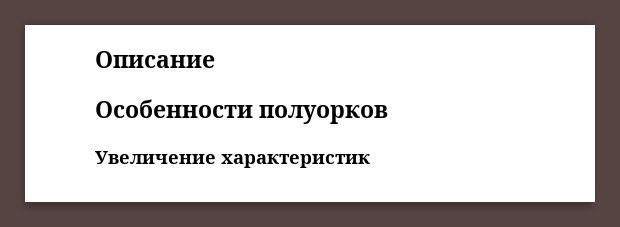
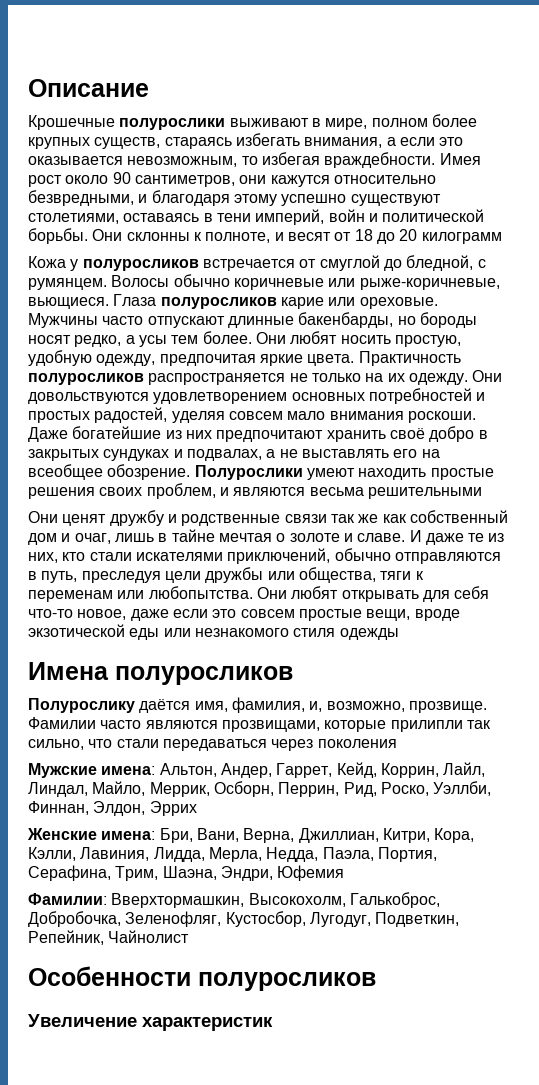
+ Крошечные полурослики выживают в мире, полном более крупных существ, стараясь избегать внимания, а если это оказывается невозможным, то избегая враждебности. Имея рост около 90 сантиметров, они кажутся относительно безвредными, и благодаря этому успешно существуют столетиями, оставаясь в тени империй, войн и политической борьбы. Они склонны к полноте, и весят от 18 до 20 килограмм
+ Кожа у полуросликов встречается от смуглой до бледной, с румянцем. Волосы обычно коричневые или рыже-коричневые, вьющиеся. Глаза полуросликов карие или ореховые. Мужчины часто отпускают длинные бакенбарды, но бороды носят редко, а усы тем более. Они любят носить простую, удобную одежду, предпочитая яркие цвета. Практичность полуросликов распространяется не только на их одежду. Они довольствуются удовлетворением основных потребностей и простых радостей, уделяя совсем мало внимания роскоши. Даже богатейшие из них предпочитают хранить своё добро в закрытых сундуках и подвалах, а не выставлять его на всеобщее обозрение. Полурослики умеют находить простые решения своих проблем, и являются весьма решительными
+ Они ценят дружбу и родственные связи так же как собственный дом и очаг, лишь в тайне мечтая о золоте и славе. И даже те из них, кто стали искателями приключений, обычно отправляются в путь, преследуя цели дружбы или общества, тяги к переменам или любопытства. Они любят открывать для себя что-то новое, даже если это совсем простые вещи, вроде экзотической еды или незнакомого стиля одежды
+ Имена полуросликов
+ Полурослику даётся имя, фамилия, и, возможно, прозвище. Фамилии часто являются прозвищами, которые прилипли так сильно, что стали передаваться через поколения
+ Мужские имена: Альтон, Андер, Гаррет, Кейд, Коррин, Лайл, Линдал, Майло, Меррик, Осборн, Перрин, Рид, Роско, Уэллби, Финнан, Элдон, Эррих
+ Женские имена: Бри, Вани, Верна, Джиллиан, Китри, Кора, Кэлли, Лавиния, Лидда, Мерла, Недда, Паэла, Портия, Серафина, Трим, Шаэна, Эндри, Юфемия
+ Фамилии: Вверхтормашкин, Высокохолм, Галькоброс, Добробочка, Зеленофляг, Кустосбор, Лугодуг, Подветкин, Репейник, Чайнолист
- Особенности полуорков
+ Особенности полуросликов

